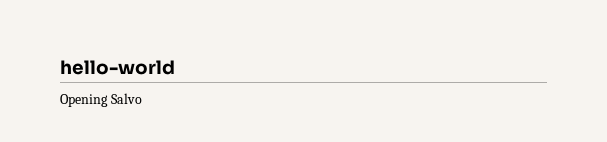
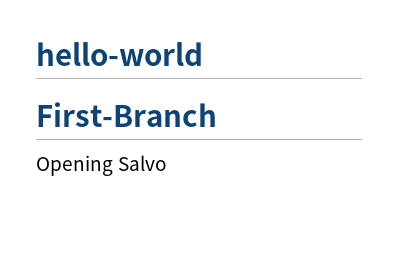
+ First-Branch

